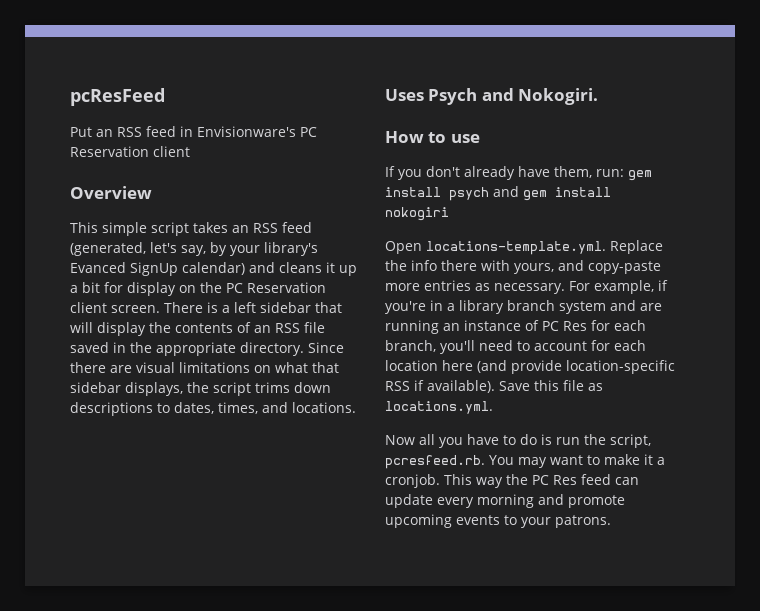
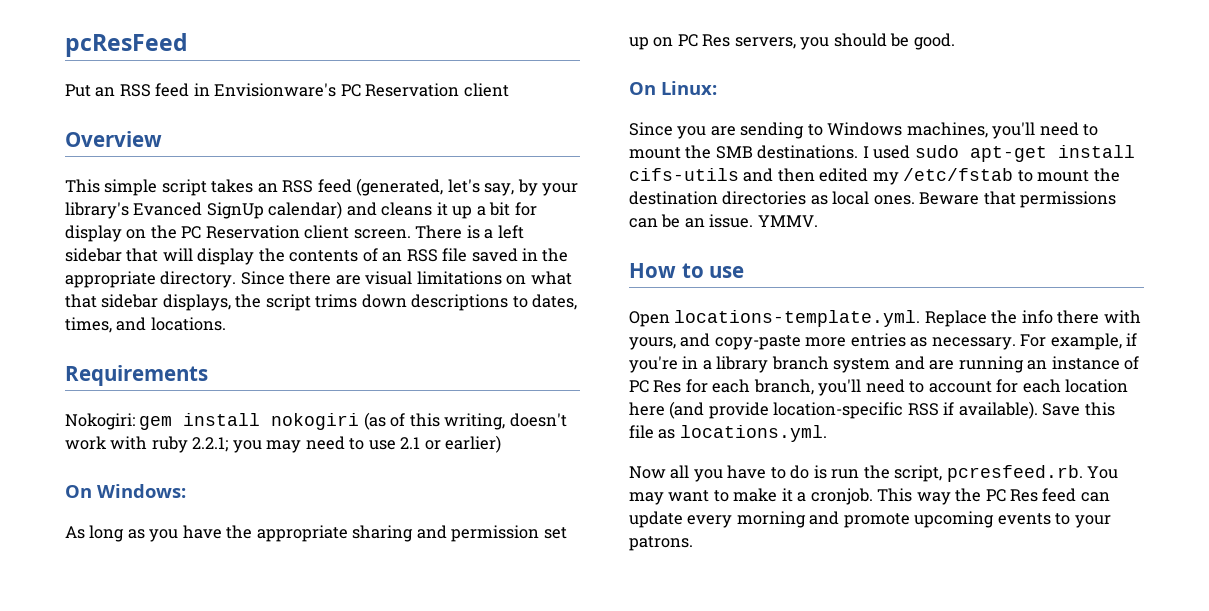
- Uses Psych and Nokogiri.
+ Requirements
+ Nokogiri: gem install nokogiri (as of this writing, doesn't work with ruby 2.2.1; you may need to use 2.1 or earlier)
+ On Windows:
+ As long as you have the appropriate sharing and permission set up on PC Res servers, you should be good.
+ On Linux:
+ Since you are sending to Windows machines, you'll need to mount the SMB destinations. I used sudo apt-get install cifs-utils and then edited my /etc/fstab to mount the destination directories as local ones. Beware that permissions can be an issue. YMMV.
  How to use
- If you don't already have them, run: gem install psych and gem install nokogiri

